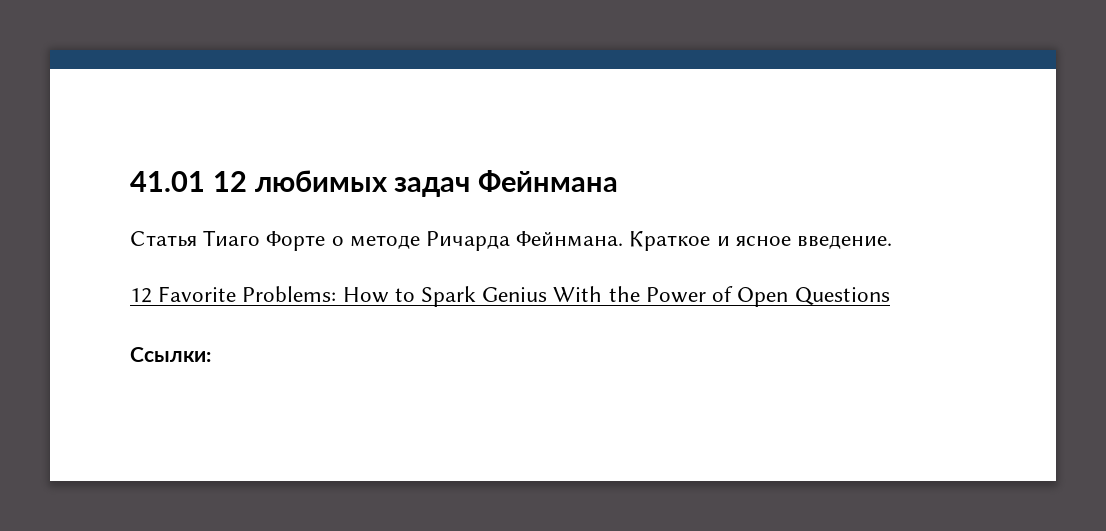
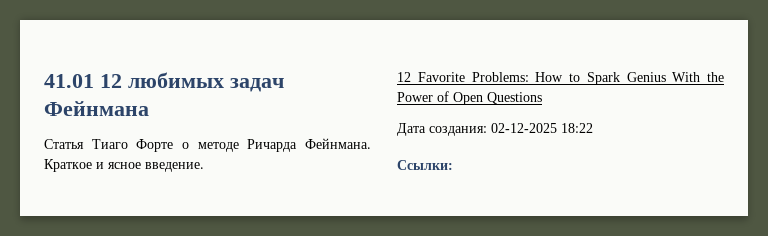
+ Дата создания: 02-12-2025 18:22

